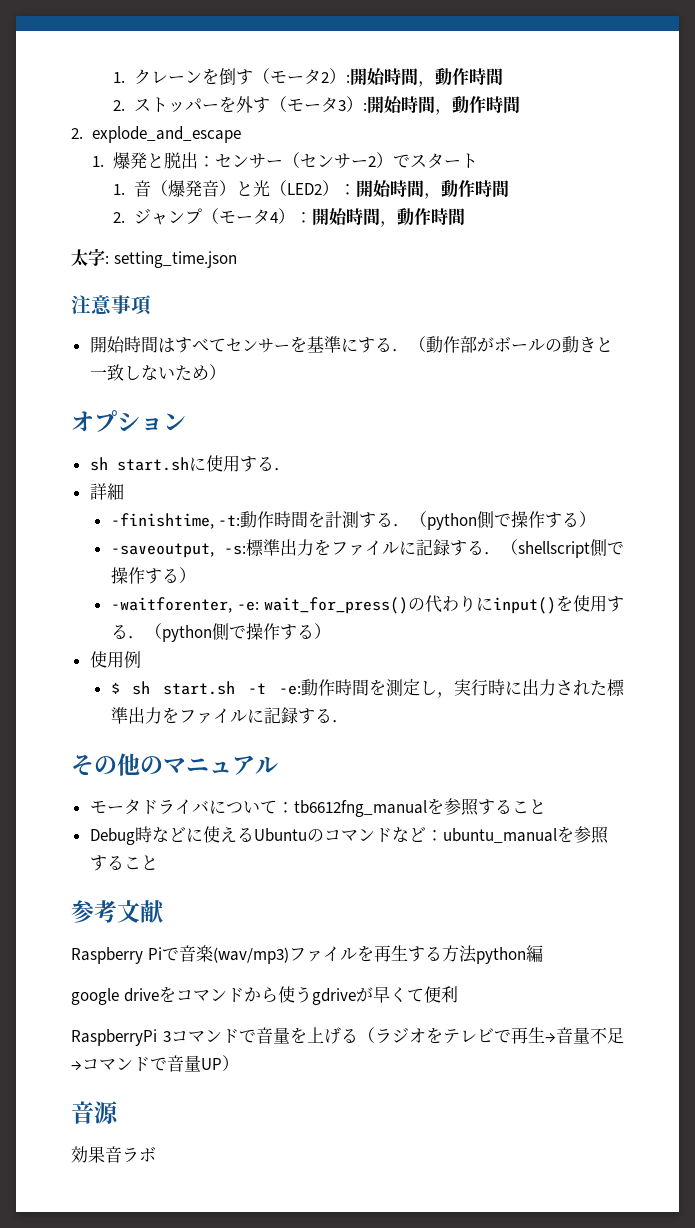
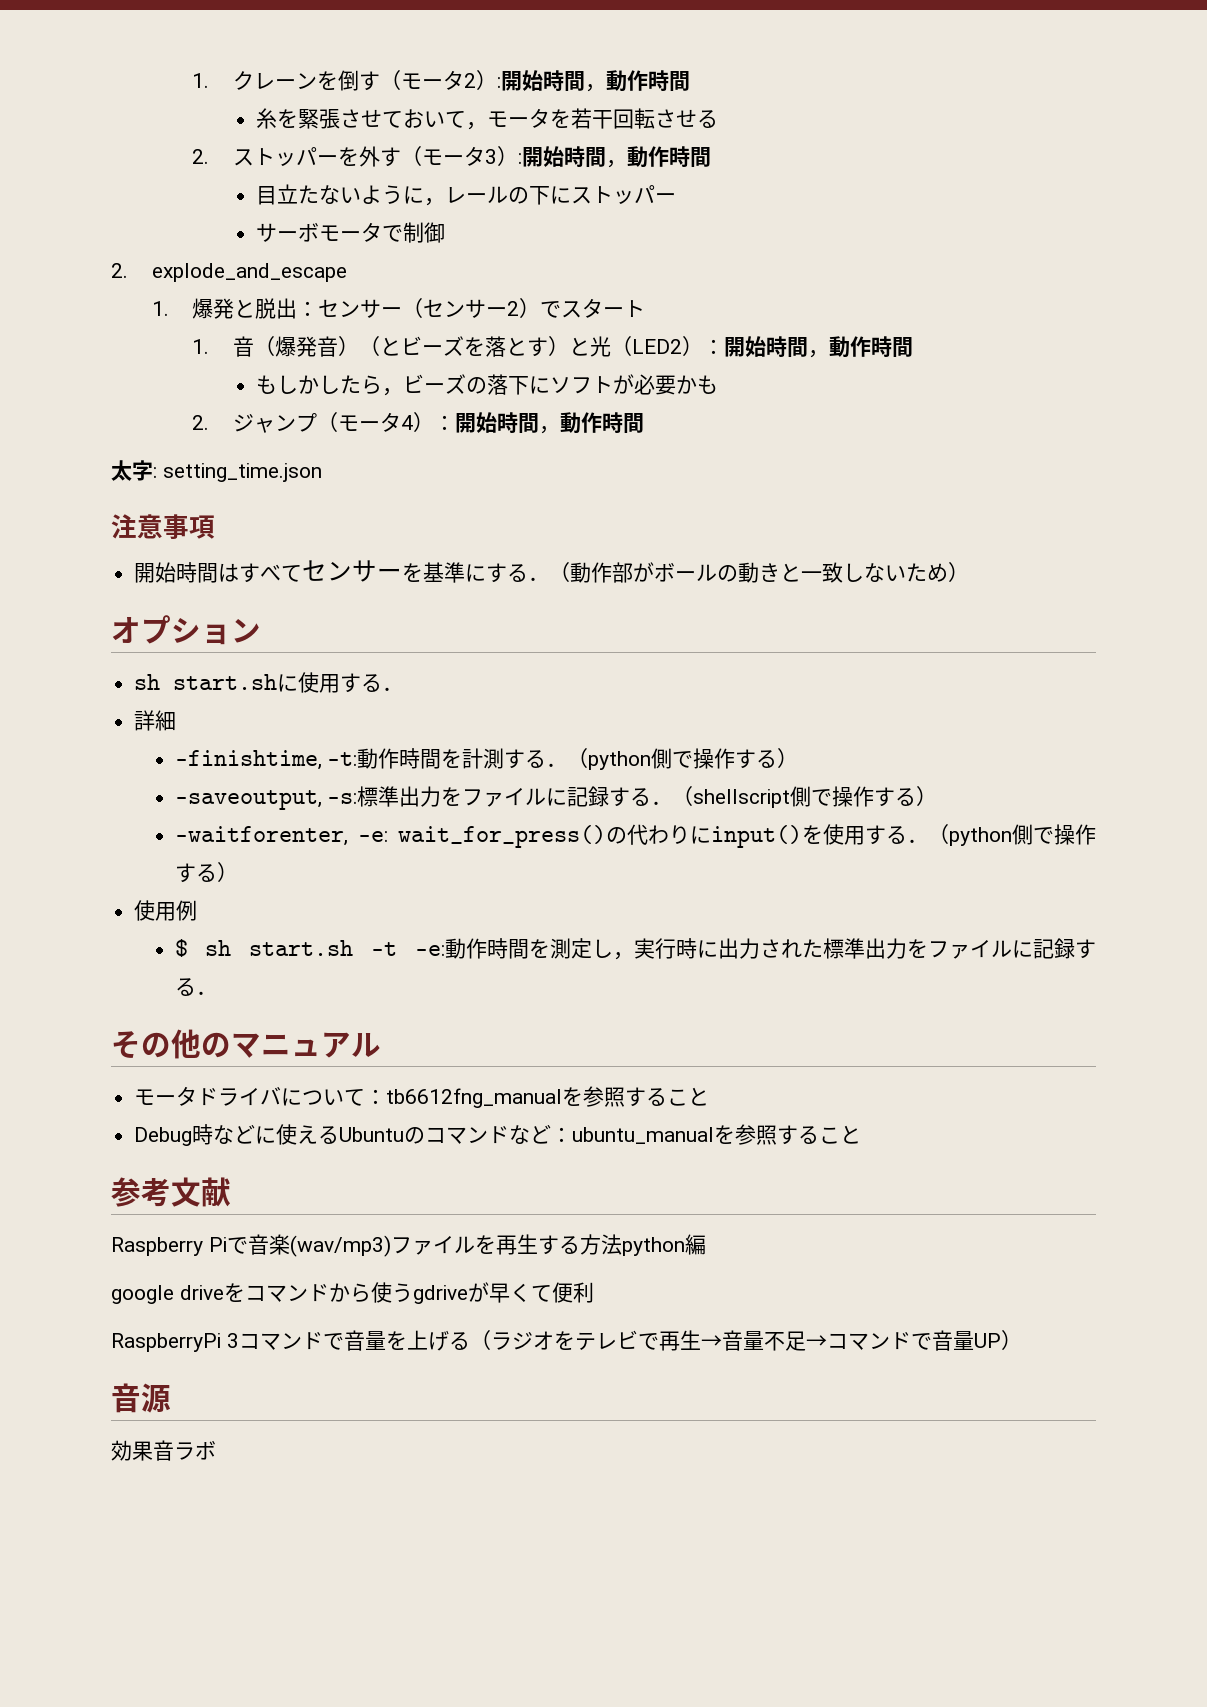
+ 糸を緊張させておいて，モータを若干回転させる
+ 目立たないように，レールの下にストッパー
+ サーボモータで制御
- 1.音（爆発音）と光（LED2）：開始時間，動作時間
+ 1.音（爆発音）（とビーズを落とす）と光（LED2）：開始時間，動作時間
+ もしかしたら，ビーズの落下にソフトが必要かも

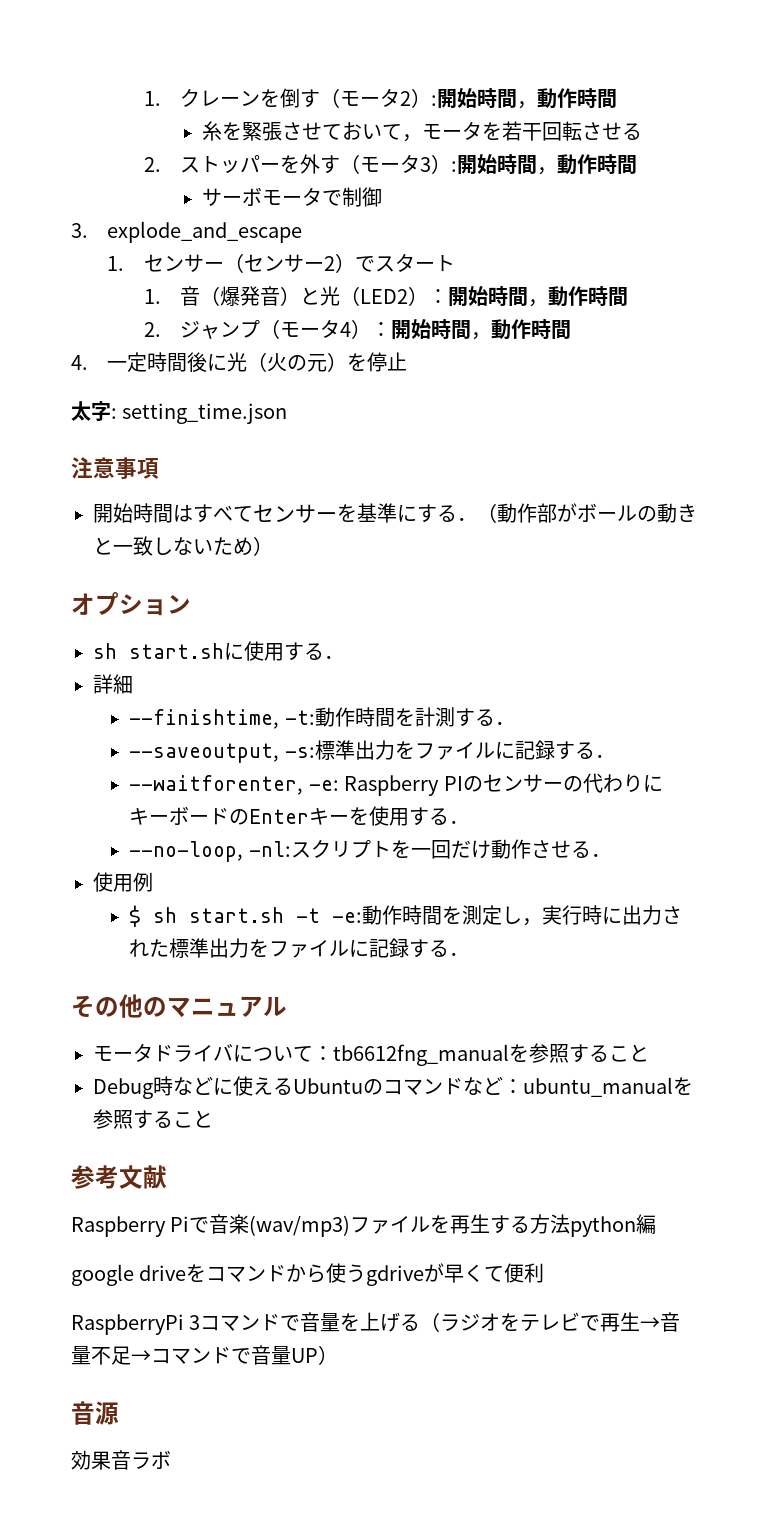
- 目立たないように，レールの下にストッパー
- 2. explode_and_escape
+ 3. explode_and_escape
- 1.爆発と脱出：センサー（センサー2）でスタート
+ 1.センサー（センサー2）でスタート
- 1.音（爆発音）（とビーズを落とす）と光（LED2）：開始時間，動作時間
+ 1.音（爆発音）と光（LED2）：開始時間，動作時間
- もしかしたら，ビーズの落下にソフトが必要かも
+ 4.一定時間後に光（火の元）を停止
- -finishtime, -t:動作時間を計測する．（python側で操作する）
- -saveoutput, -s:標準出力をファイルに記録する．（shellscript側で操作する）
- -waitforenter, -e: wait_for_press()の代わりにinput()を使用する．（python側で操作する）
+ --finishtime, -t:動作時間を計測する．
+ --saveoutput, -s:標準出力をファイルに記録する．
+ --waitforenter, -e: Raspberry PIのセンサーの代わりにキーボードのEnterキーを使用する．
+ --no-loop, -nl:スクリプトを一回だけ動作させる．

